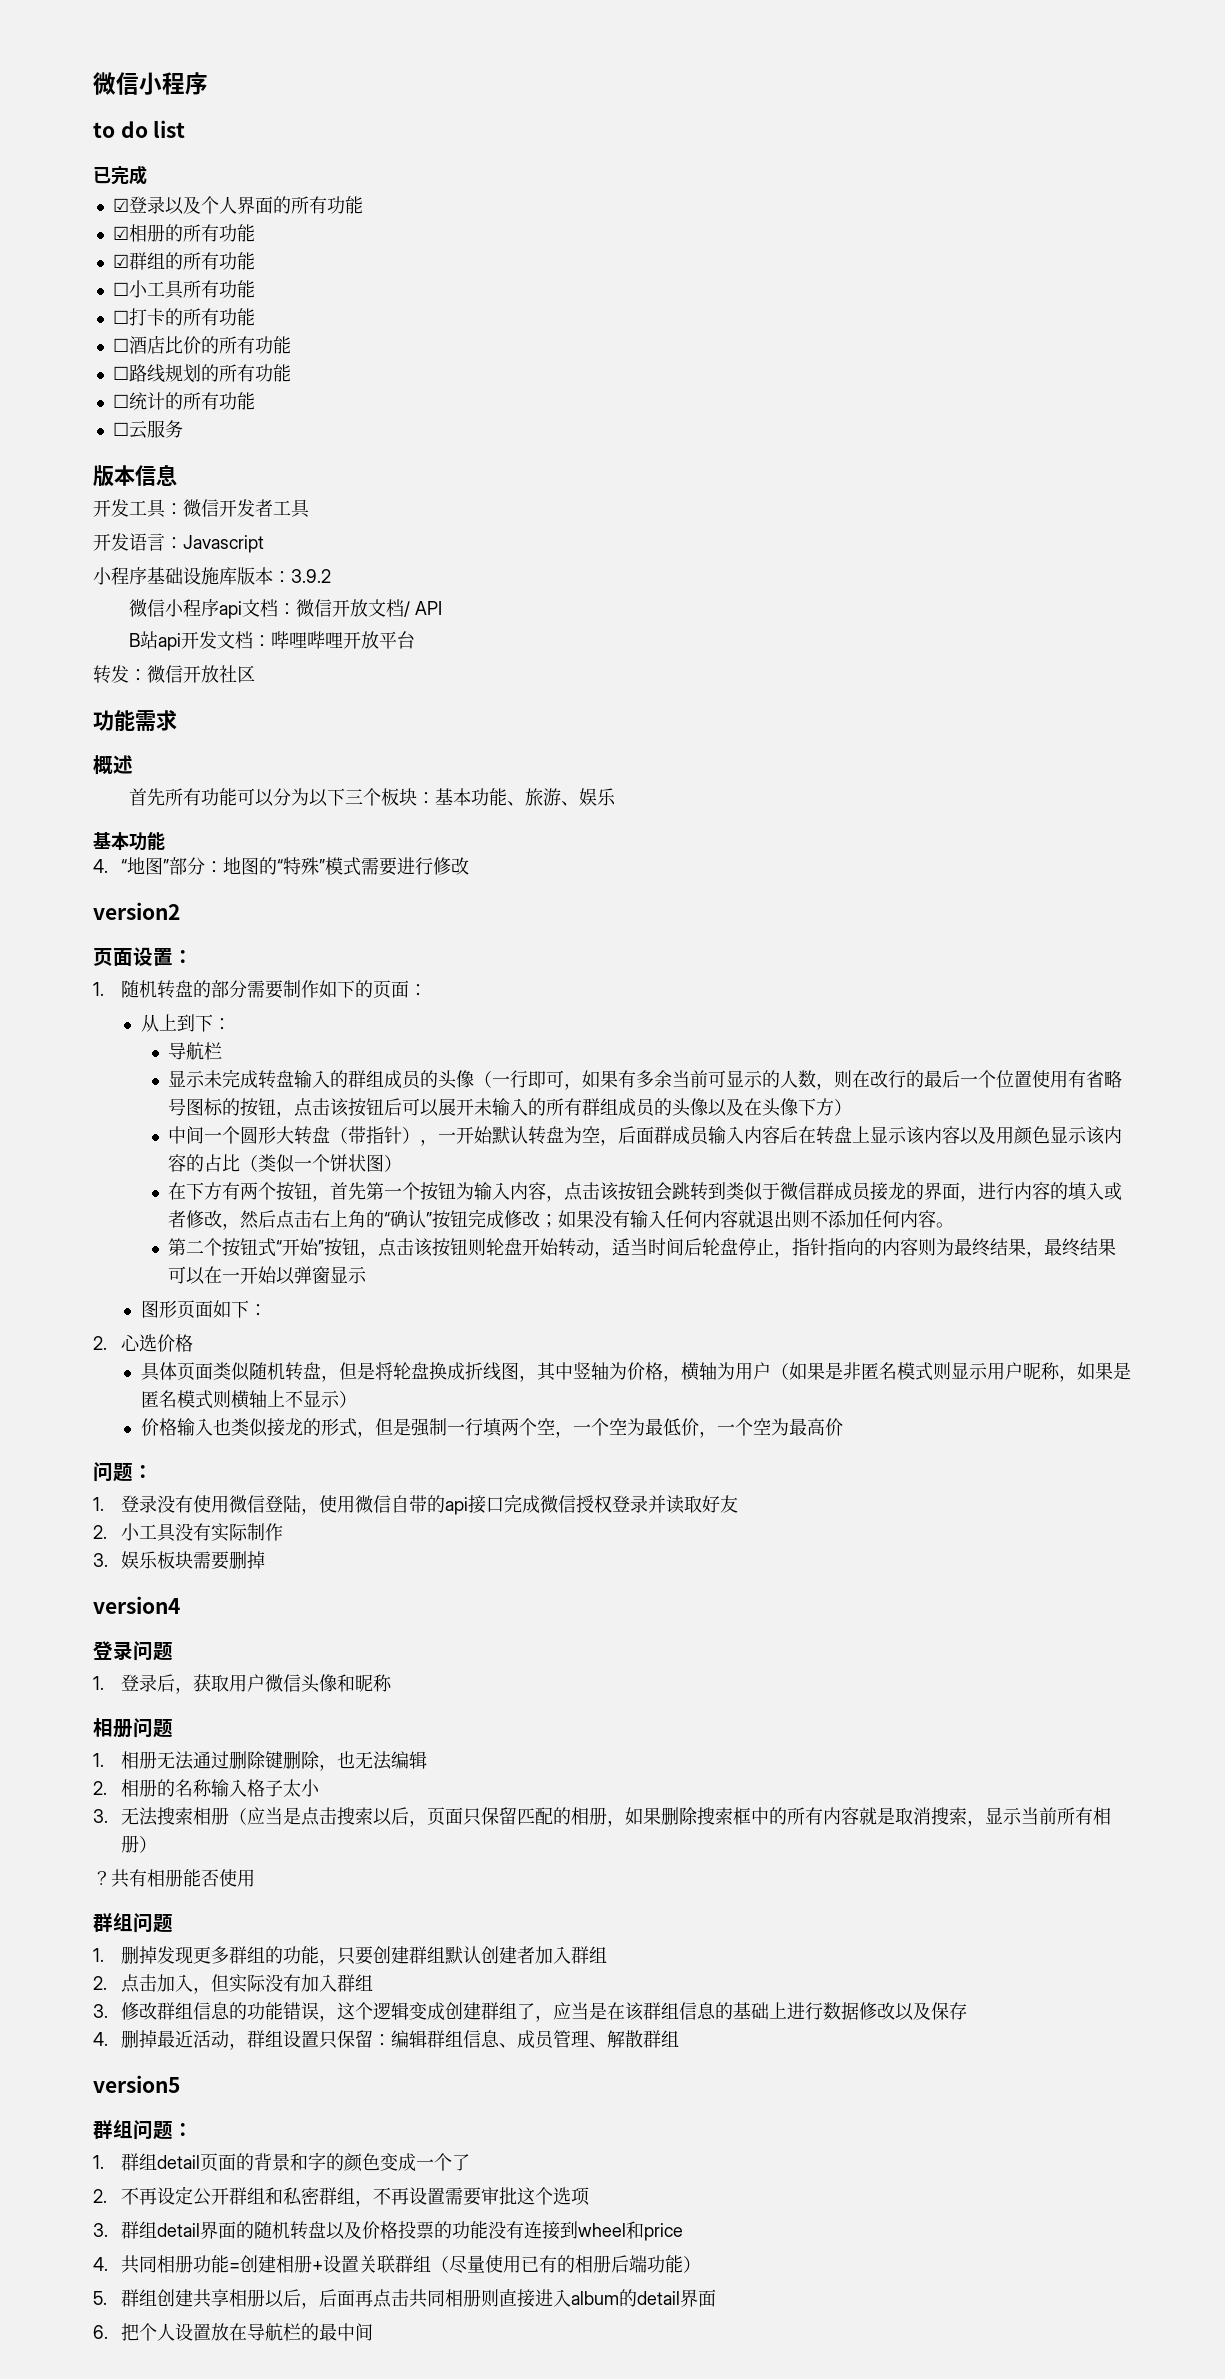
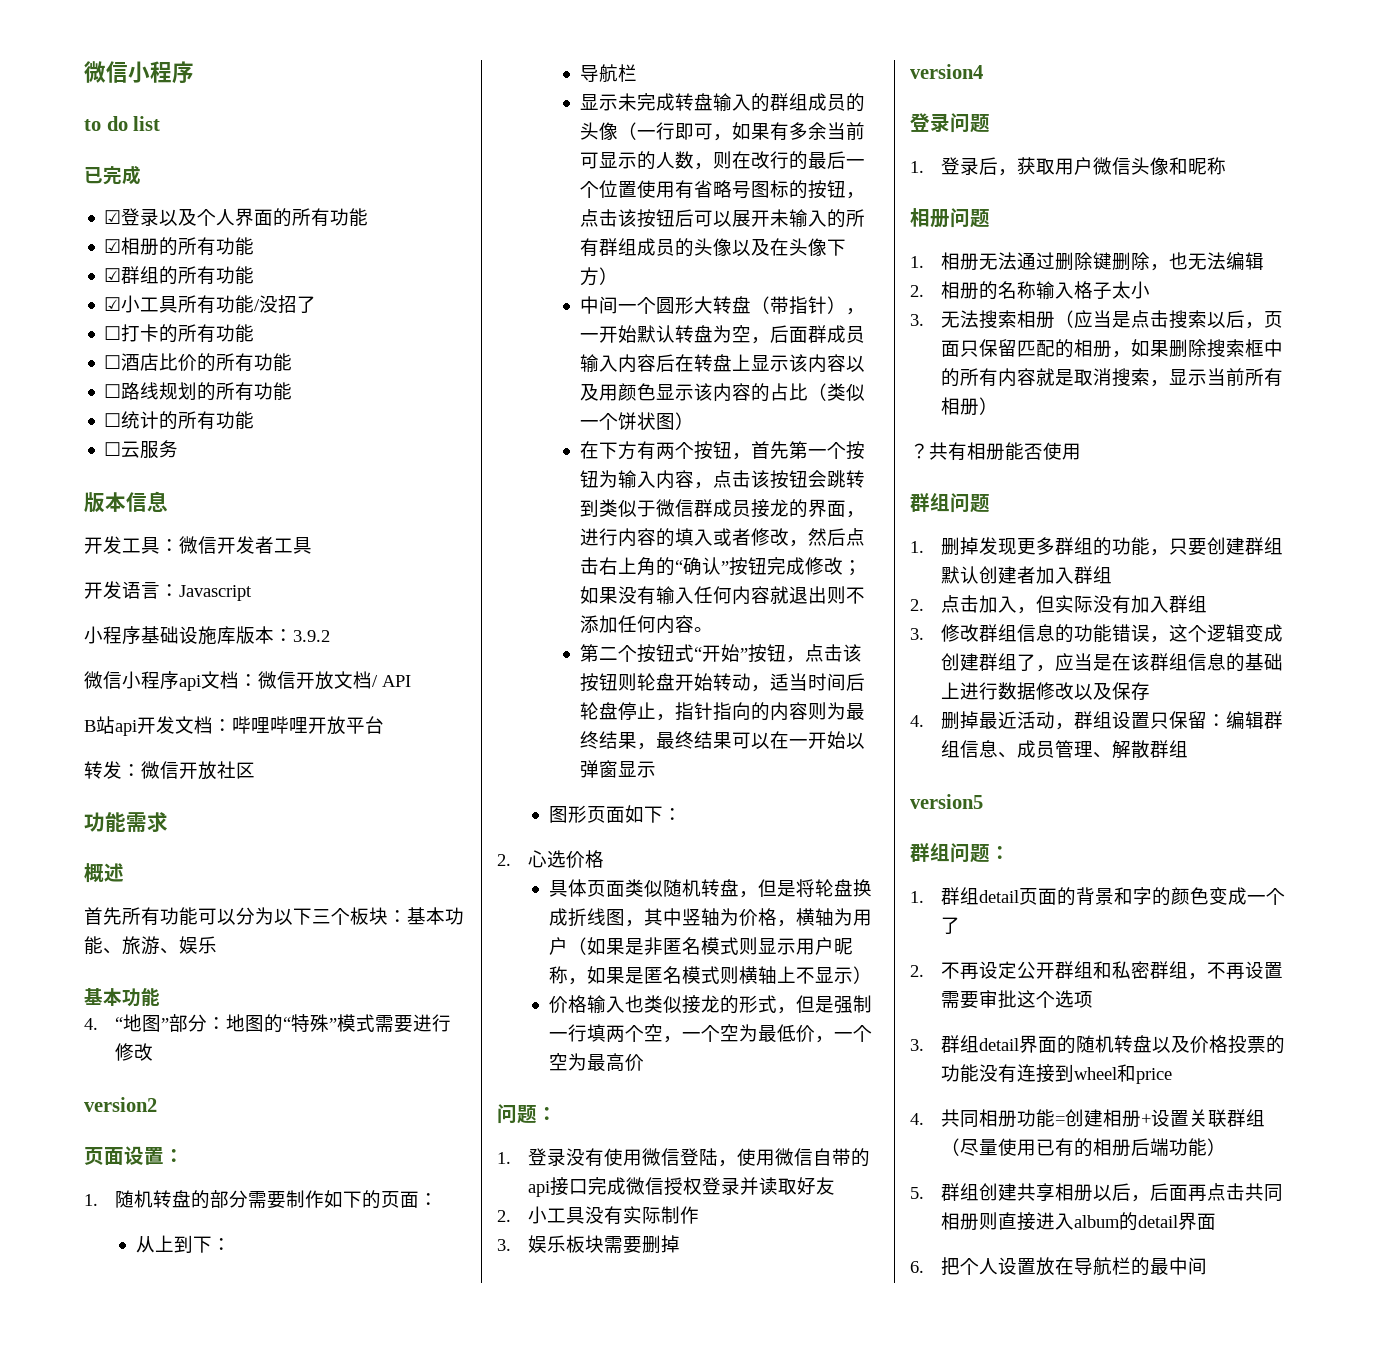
- ☐小工具所有功能
+ ☑小工具所有功能/没招了

